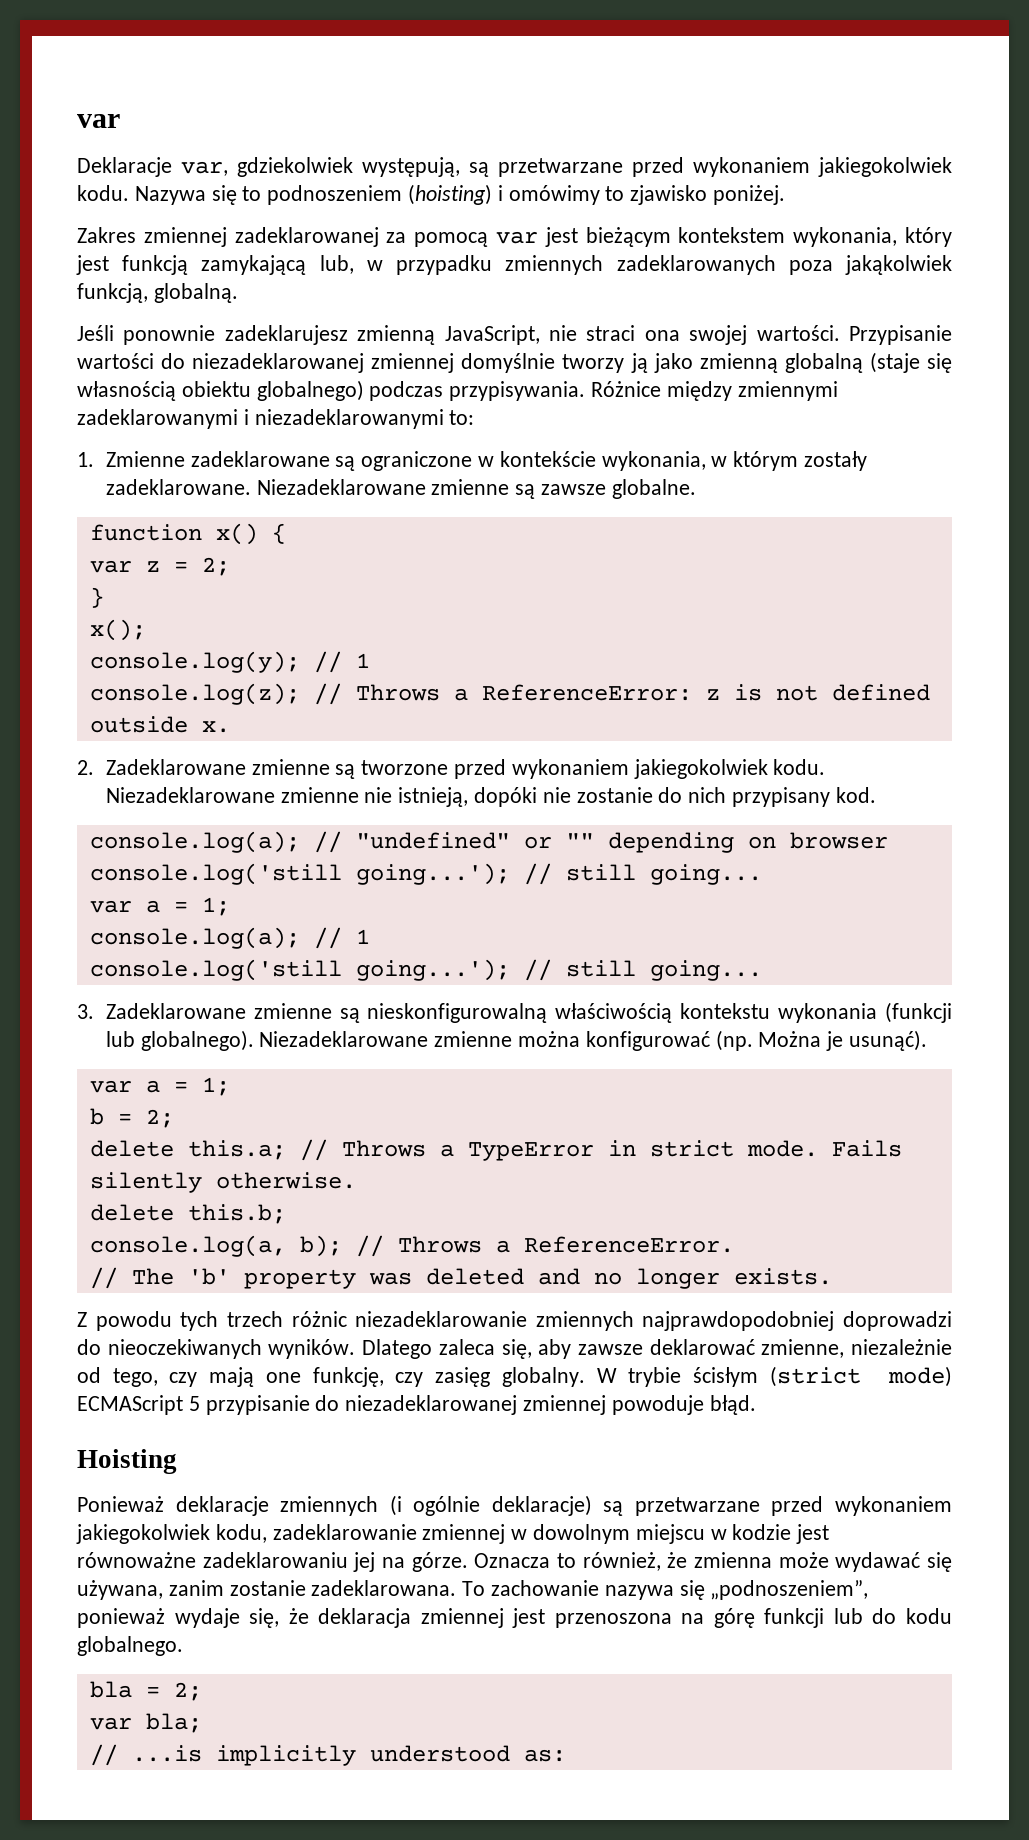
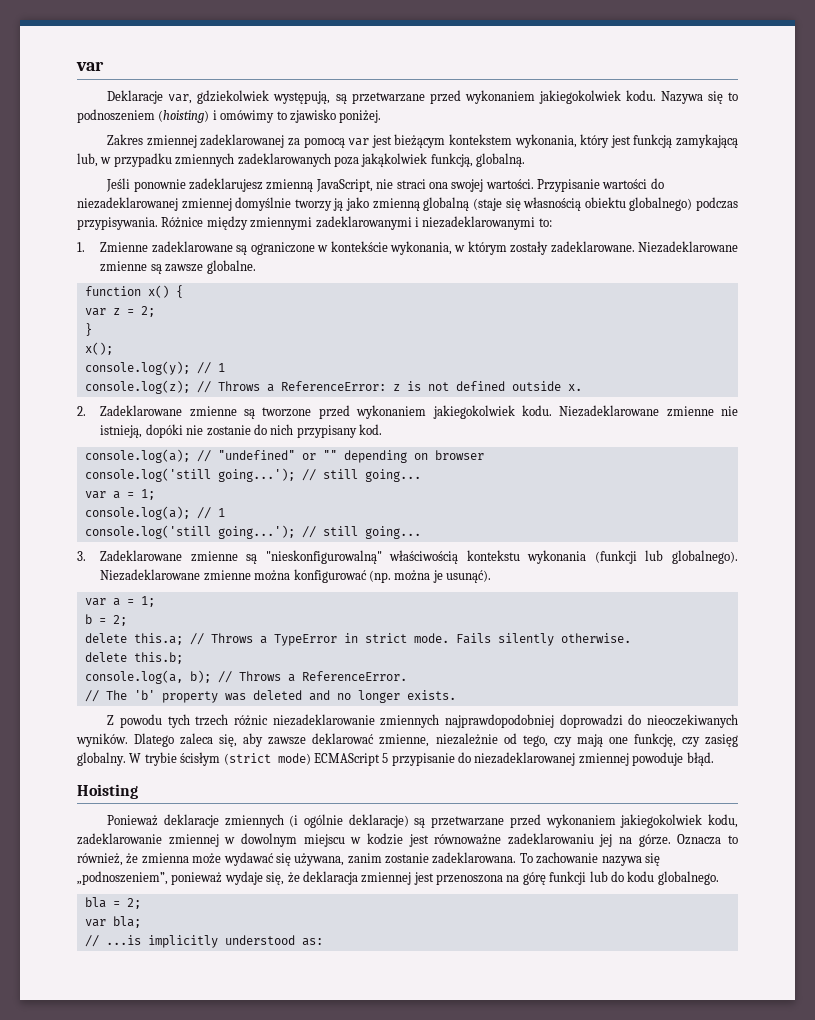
- 3. Zadeklarowane zmienne są nieskonfigurowalną właściwością kontekstu wykonania (funkcji lub globalnego).
+ 3. Zadeklarowane zmienne są "nieskonfigurowalną" właściwością kontekstu wykonania (funkcji lub globalnego).
- Niezadeklarowane zmienne można konfigurować (np. Można je usunąć).
+ Niezadeklarowane zmienne można konfigurować (np. można je usunąć).

